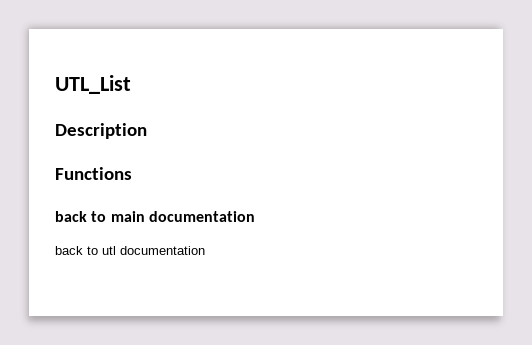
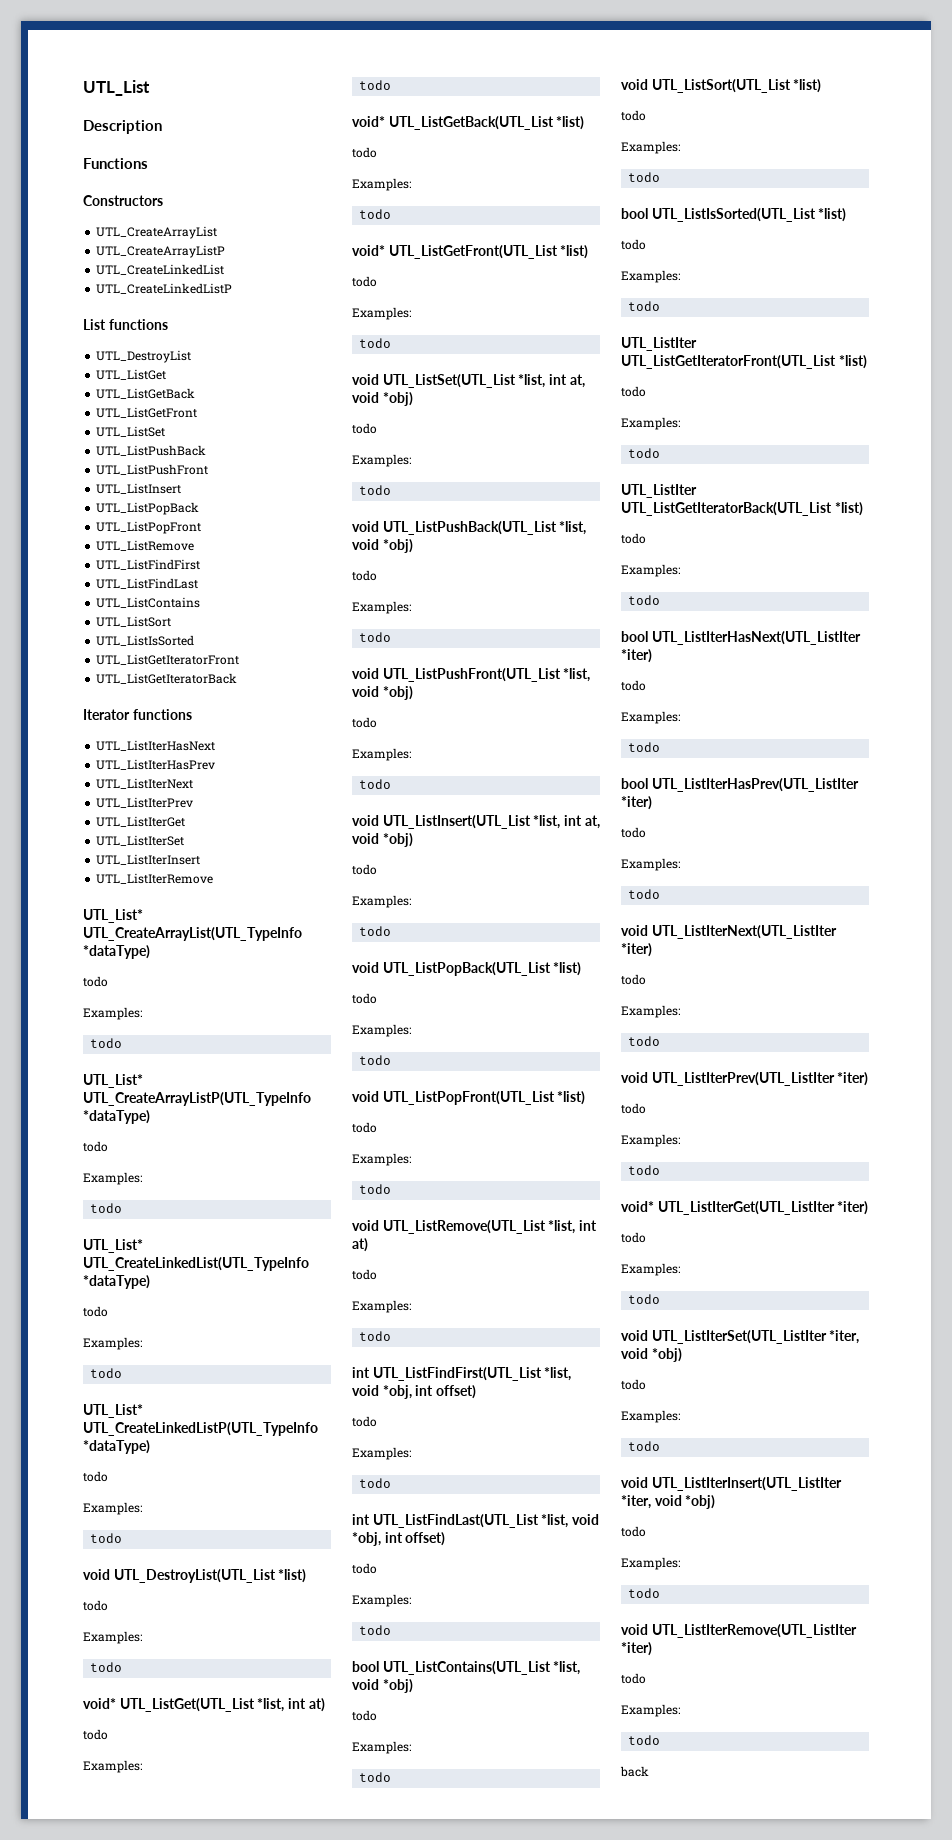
- back to main documentation
- back to utl documentation
+ Constructors
+ UTL_CreateArrayList
+ UTL_CreateArrayListP
+ UTL_CreateLinkedList
+ UTL_CreateLinkedListP
+ List functions
+ UTL_DestroyList
+ UTL_ListGet
+ UTL_ListGetBack
+ UTL_ListGetFront
+ UTL_ListSet
+ UTL_ListPushBack
+ UTL_ListPushFront
+ UTL_ListInsert
+ UTL_ListPopBack
+ UTL_ListPopFront
+ UTL_ListRemove
+ UTL_ListFindFirst
+ UTL_ListFindLast
+ UTL_ListContains
+ UTL_ListSort
+ UTL_ListIsSorted
+ UTL_ListGetIteratorFront
+ UTL_ListGetIteratorBack
+ Iterator functions
+ UTL_ListIterHasNext
+ UTL_ListIterHasPrev
+ UTL_ListIterNext
+ UTL_ListIterPrev
+ UTL_ListIterGet
+ UTL_ListIterSet
+ UTL_ListIterInsert
+ UTL_ListIterRemove
+ UTL_List* UTL_CreateArrayList(UTL_TypeInfo *dataType)
+ todo
+ Examples:
+ todo
+ UTL_List* UTL_CreateArrayListP(UTL_TypeInfo *dataType)
+ todo
+ Examples:
+ todo
+ UTL_List* UTL_CreateLinkedList(UTL_TypeInfo *dataType)
+ todo
+ Examples:
+ todo
+ UTL_List* UTL_CreateLinkedListP(UTL_TypeInfo *dataType)
+ todo
+ Examples:
+ todo
+ void UTL_DestroyList(UTL_List *list)
+ todo
+ Examples:
+ todo
+ void* UTL_ListGet(UTL_List *list, int at)
+ todo
+ Examples:
+ todo
+ void* UTL_ListGetBack(UTL_List *list)
+ todo
+ Examples:
+ todo
+ void* UTL_ListGetFront(UTL_List *list)
+ todo
+ Examples:
+ todo
+ void UTL_ListSet(UTL_List *list, int at, void *obj)
+ todo
+ Examples:
+ todo
+ void UTL_ListPushBack(UTL_List *list, void *obj)
+ todo
+ Examples:
+ todo
+ void UTL_ListPushFront(UTL_List *list, void *obj)
+ todo
+ Examples:
+ todo
+ void UTL_ListInsert(UTL_List *list, int at, void *obj)
+ todo
+ Examples:
+ todo
+ void UTL_ListPopBack(UTL_List *list)
+ todo
+ Examples:
+ todo
+ void UTL_ListPopFront(UTL_List *list)
+ todo
+ Examples:
+ todo
+ void UTL_ListRemove(UTL_List *list, int at)
+ todo
+ Examples:
+ todo
+ int UTL_ListFindFirst(UTL_List *list, void *obj, int offset)
+ todo
+ Examples:
+ todo
+ int UTL_ListFindLast(UTL_List *list, void *obj, int offset)
+ todo
+ Examples:
+ todo
+ bool UTL_ListContains(UTL_List *list, void *obj)
+ todo
+ Examples:
+ todo
+ void UTL_ListSort(UTL_List *list)
+ todo
+ Examples:
+ todo
+ bool UTL_ListIsSorted(UTL_List *list)
+ todo
+ Examples:
+ todo
+ UTL_ListIter UTL_ListGetIteratorFront(UTL_List *list)
+ todo
+ Examples:
+ todo
+ UTL_ListIter UTL_ListGetIteratorBack(UTL_List *list)
+ todo
+ Examples:
+ todo
+ bool UTL_ListIterHasNext(UTL_ListIter *iter)
+ todo
+ Examples:
+ todo
+ bool UTL_ListIterHasPrev(UTL_ListIter *iter)
+ todo
+ Examples:
+ todo
+ void UTL_ListIterNext(UTL_ListIter *iter)
+ todo
+ Examples:
+ todo
+ void UTL_ListIterPrev(UTL_ListIter *iter)
+ todo
+ Examples:
+ todo
+ void* UTL_ListIterGet(UTL_ListIter *iter)
+ todo
+ Examples:
+ todo
+ void UTL_ListIterSet(UTL_ListIter *iter, void *obj)
+ todo
+ Examples:
+ todo
+ void UTL_ListIterInsert(UTL_ListIter *iter, void *obj)
+ todo
+ Examples:
+ todo
+ void UTL_ListIterRemove(UTL_ListIter *iter)
+ todo
+ Examples:
+ todo
+ back

